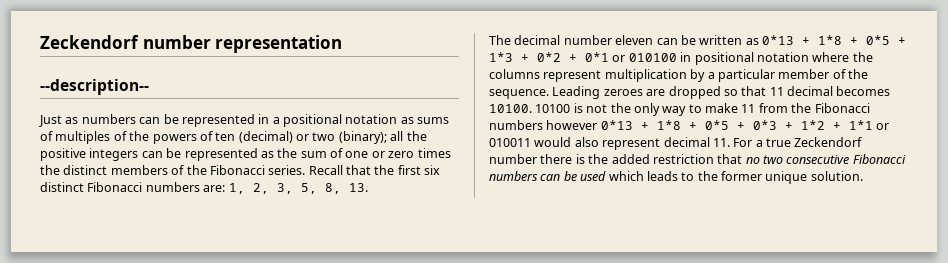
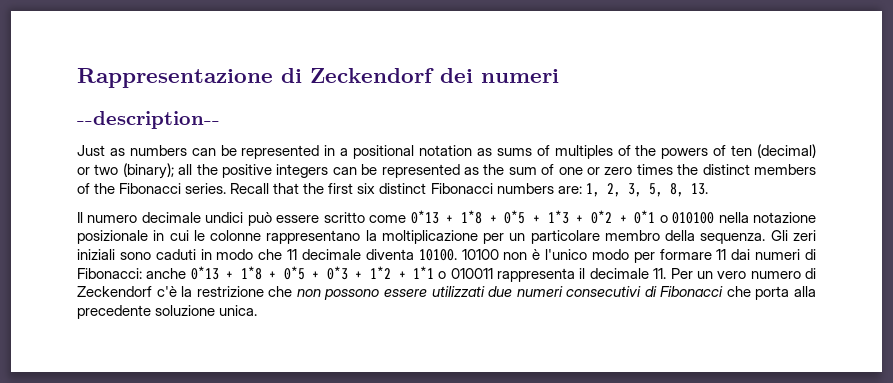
- Zeckendorf number representation
+ Rappresentazione di Zeckendorf dei numeri
- The decimal number eleven can be written as 0*13 + 1*8 + 0*5 + 1*3 + 0*2 + 0*1 or 010100 in positional notation where the columns represent multiplication by a particular member of the sequence. Leading zeroes are dropped so that 11 decimal becomes 10100. 10100 is not the only way to make 11 from the Fibonacci numbers however 0*13 + 1*8 + 0*5 + 0*3 + 1*2 + 1*1 or 010011 would also represent decimal 11. For a true Zeckendorf number there is the added restriction that no two consecutive Fibonacci numbers can be used which leads to the former unique solution.
+ Il numero decimale undici può essere scritto come 0*13 + 1*8 + 0*5 + 1*3 + 0*2 + 0*1 o 010100 nella notazione posizionale in cui le colonne rappresentano la moltiplicazione per un particolare membro della sequenza. Gli zeri iniziali sono caduti in modo che 11 decimale diventa 10100. 10100 non è l'unico modo per formare 11 dai numeri di Fibonacci: anche 0*13 + 1*8 + 0*5 + 0*3 + 1*2 + 1*1 o 010011 rappresenta il decimale 11. Per un vero numero di Zeckendorf c'è la restrizione che non possono essere utilizzati due numeri consecutivi di Fibonacci che porta alla precedente soluzione unica.

